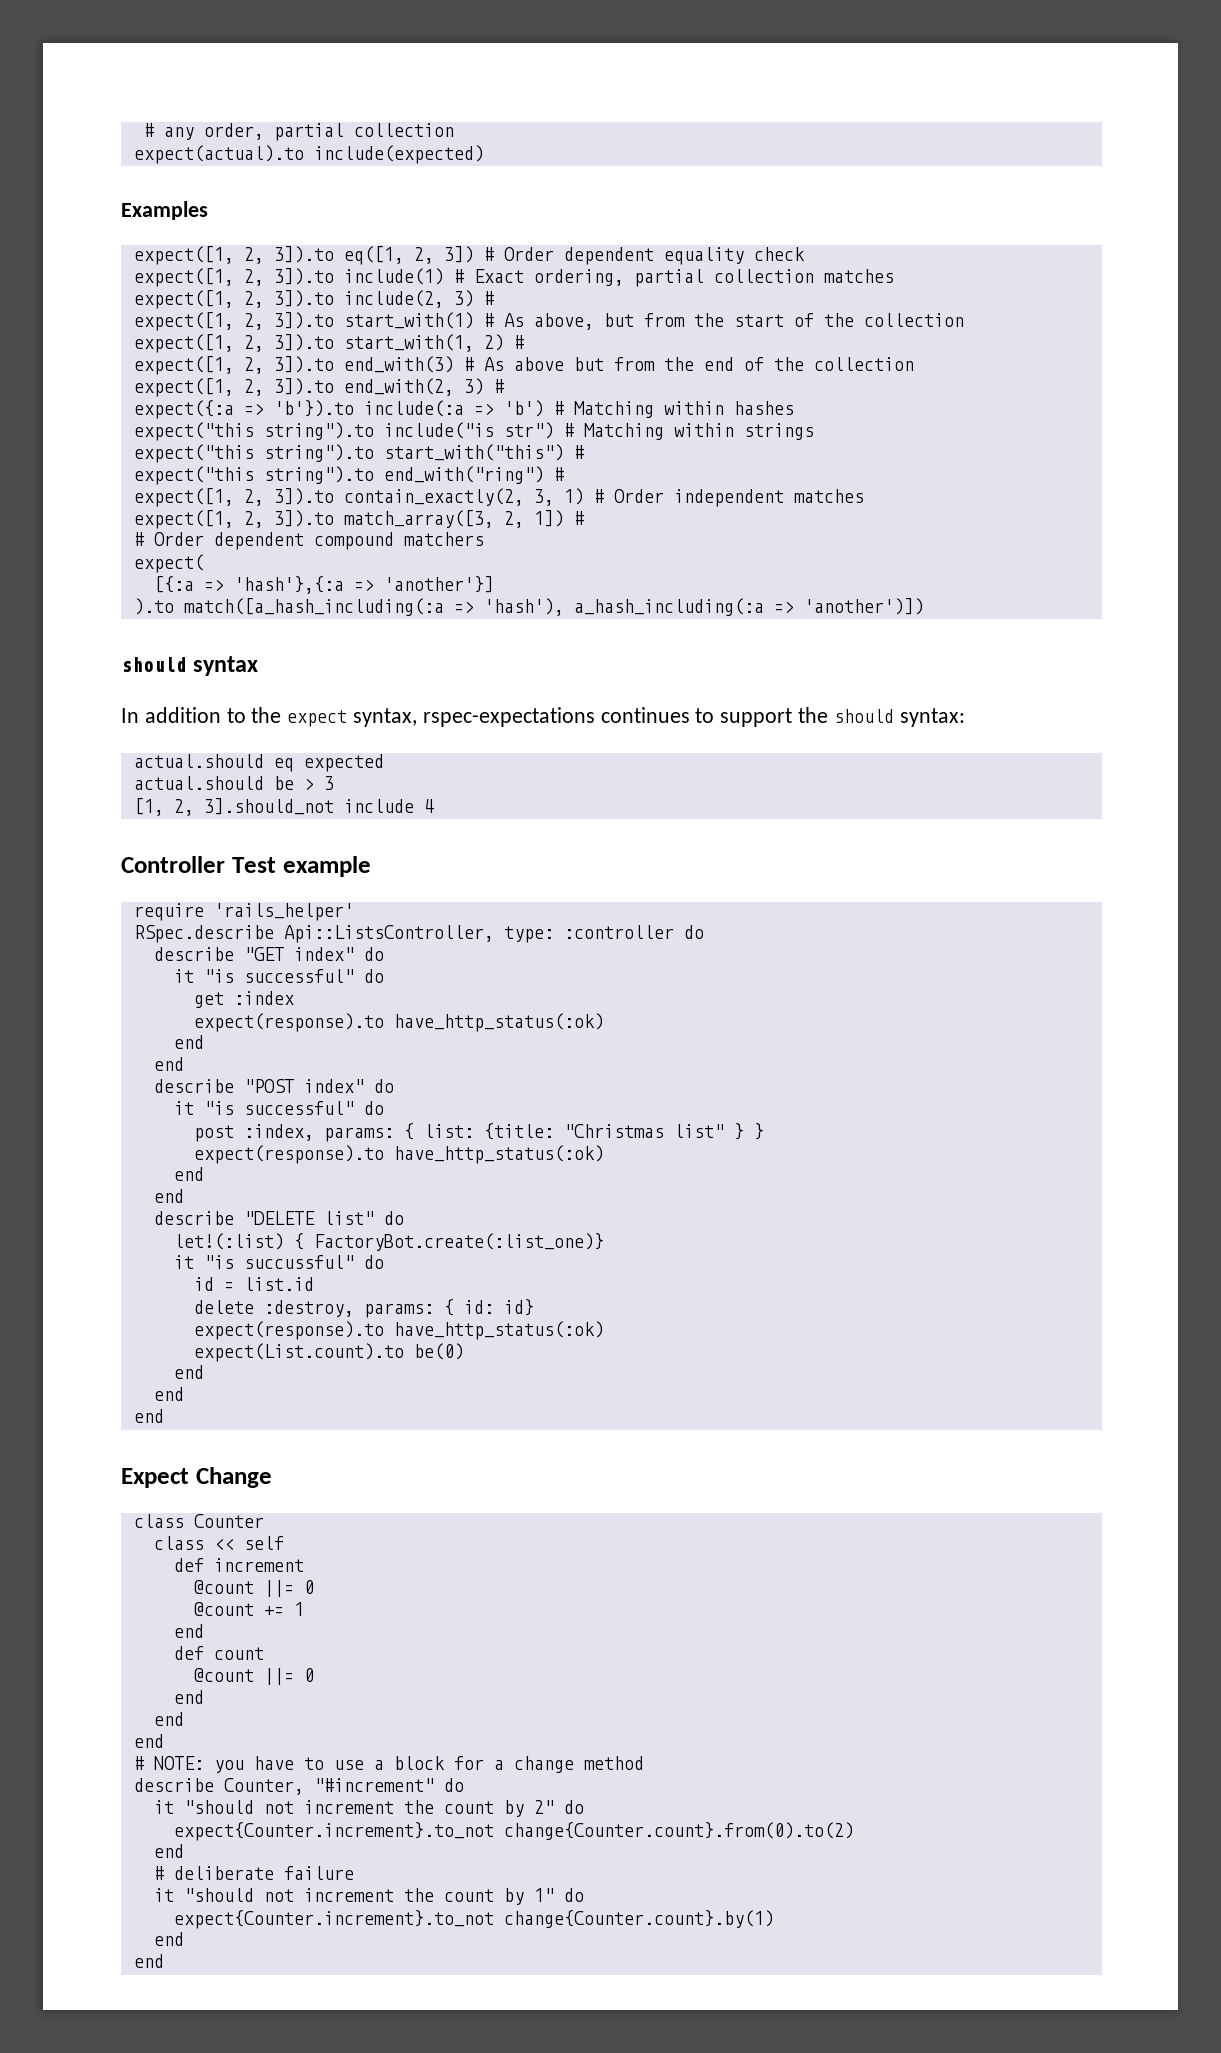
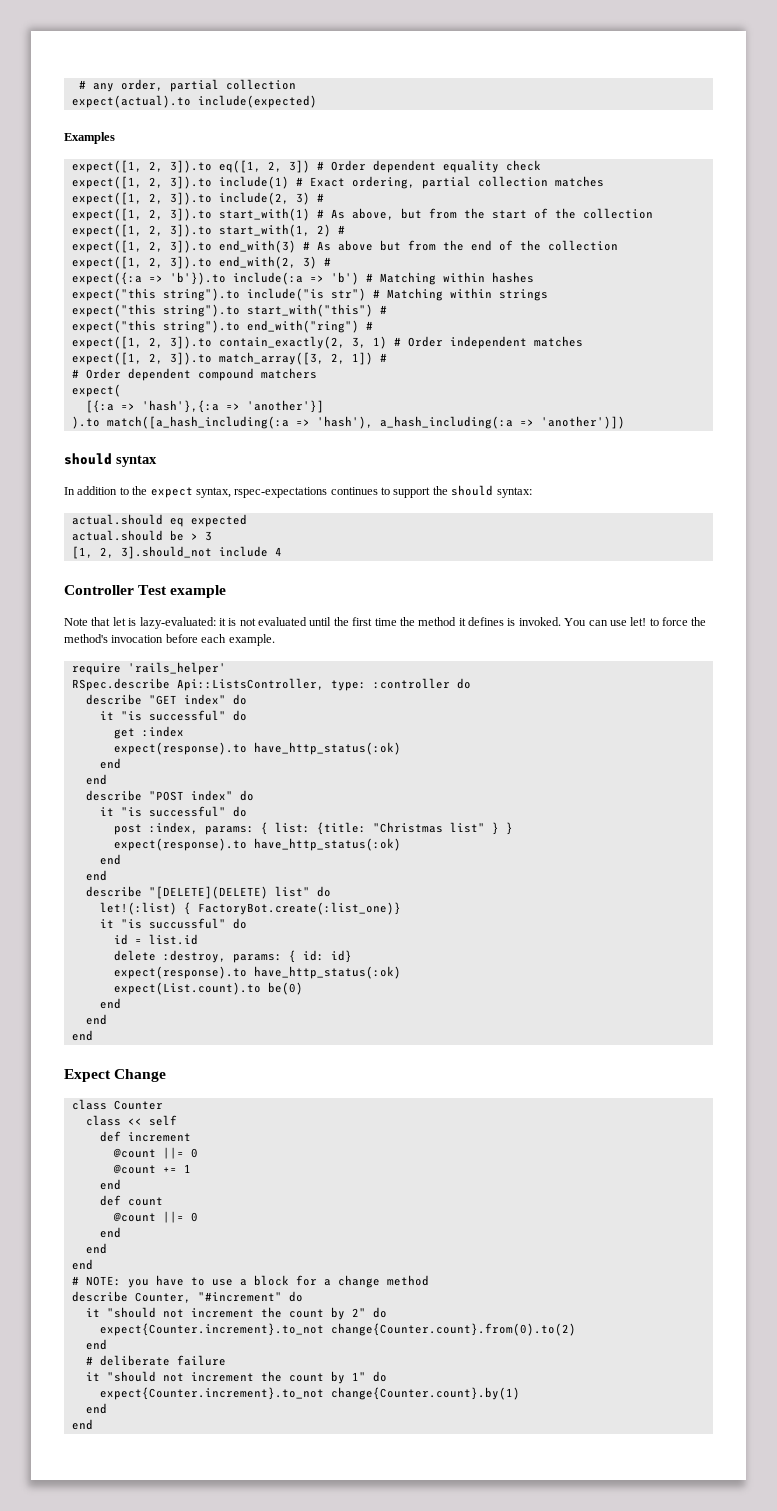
+ Note that let is lazy-evaluated: it is not evaluated until the first time the method it defines is invoked. You can use let! to force the method's invocation before each example.
- describe "DELETE list" do
+ describe "[DELETE](DELETE) list" do

